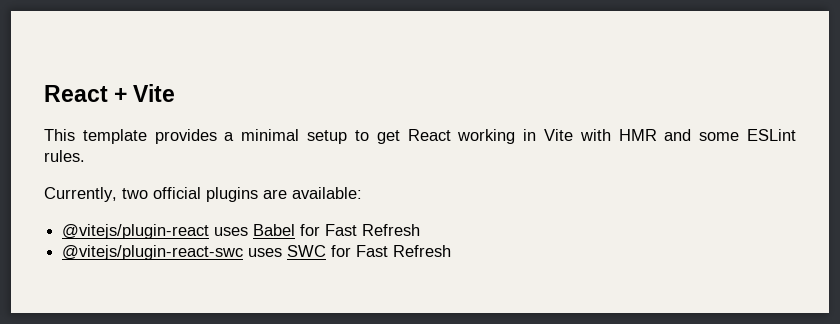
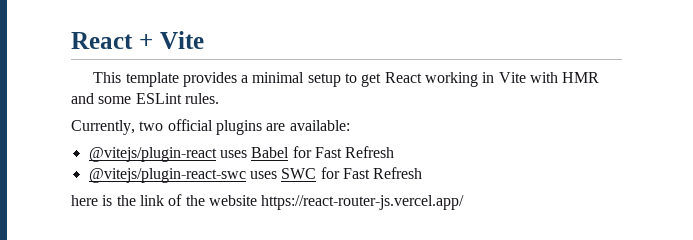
+ here is the link of the website https://react-router-js.vercel.app/

